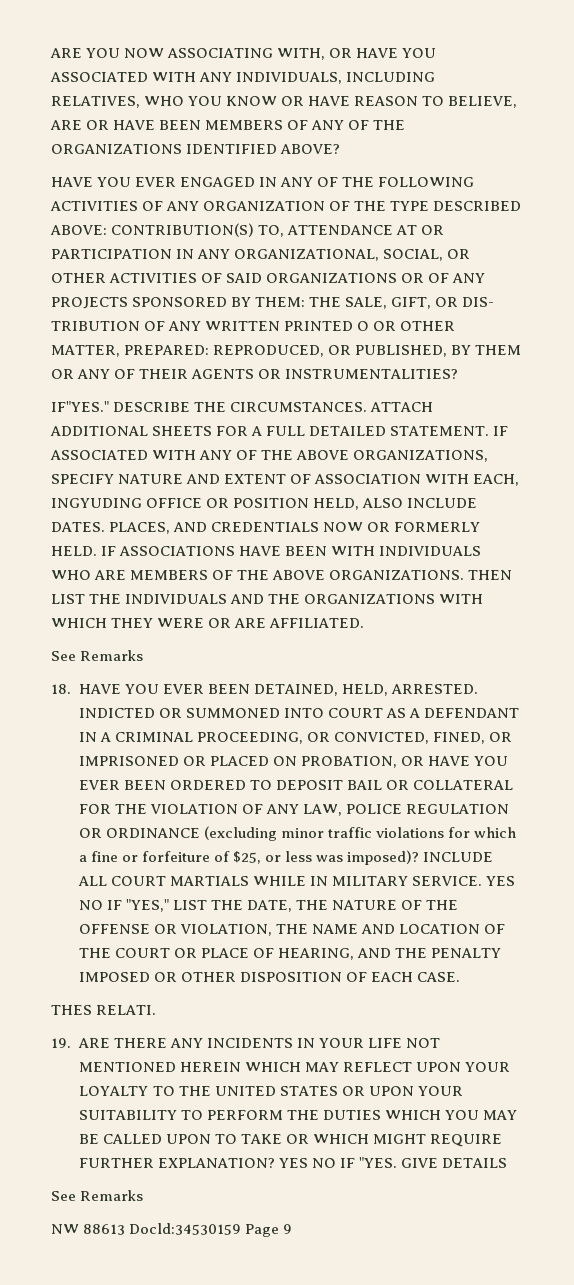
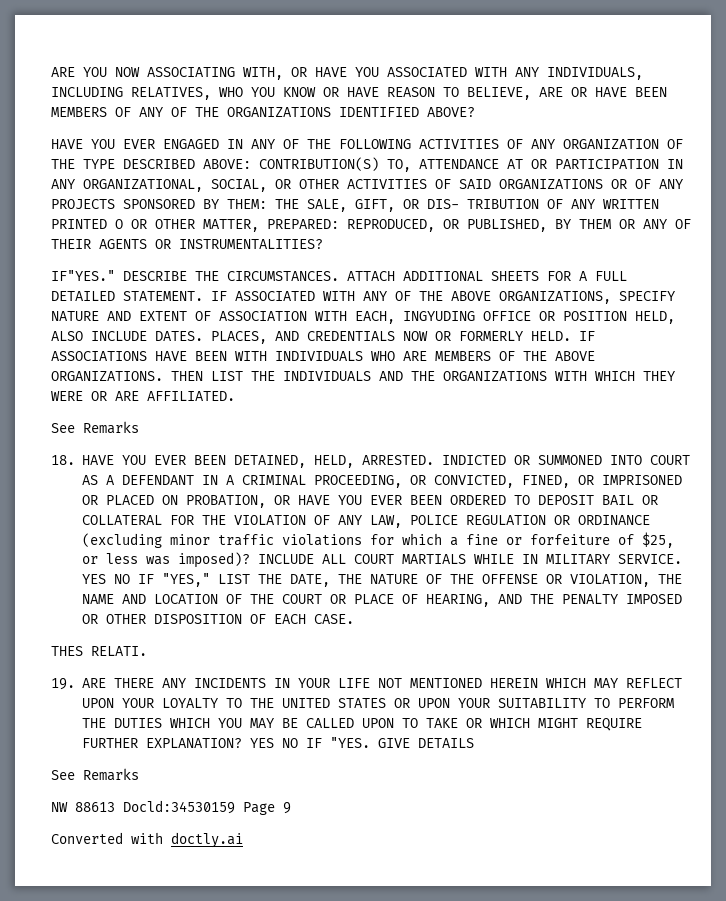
+ Converted with doctly.ai

